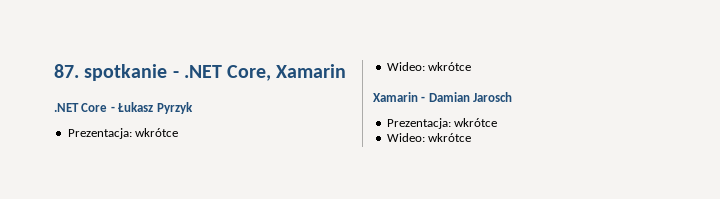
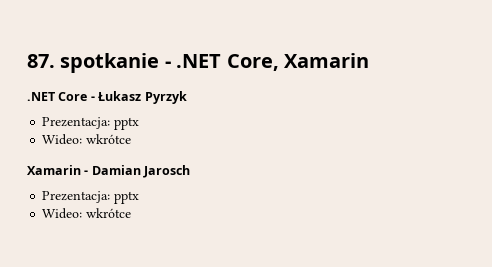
  .NET Core - Łukasz Pyrzyk
- Prezentacja: wkrótce
+ Prezentacja: pptx
  Xamarin - Damian Jarosch
- Prezentacja: wkrótce
+ Prezentacja: pptx

